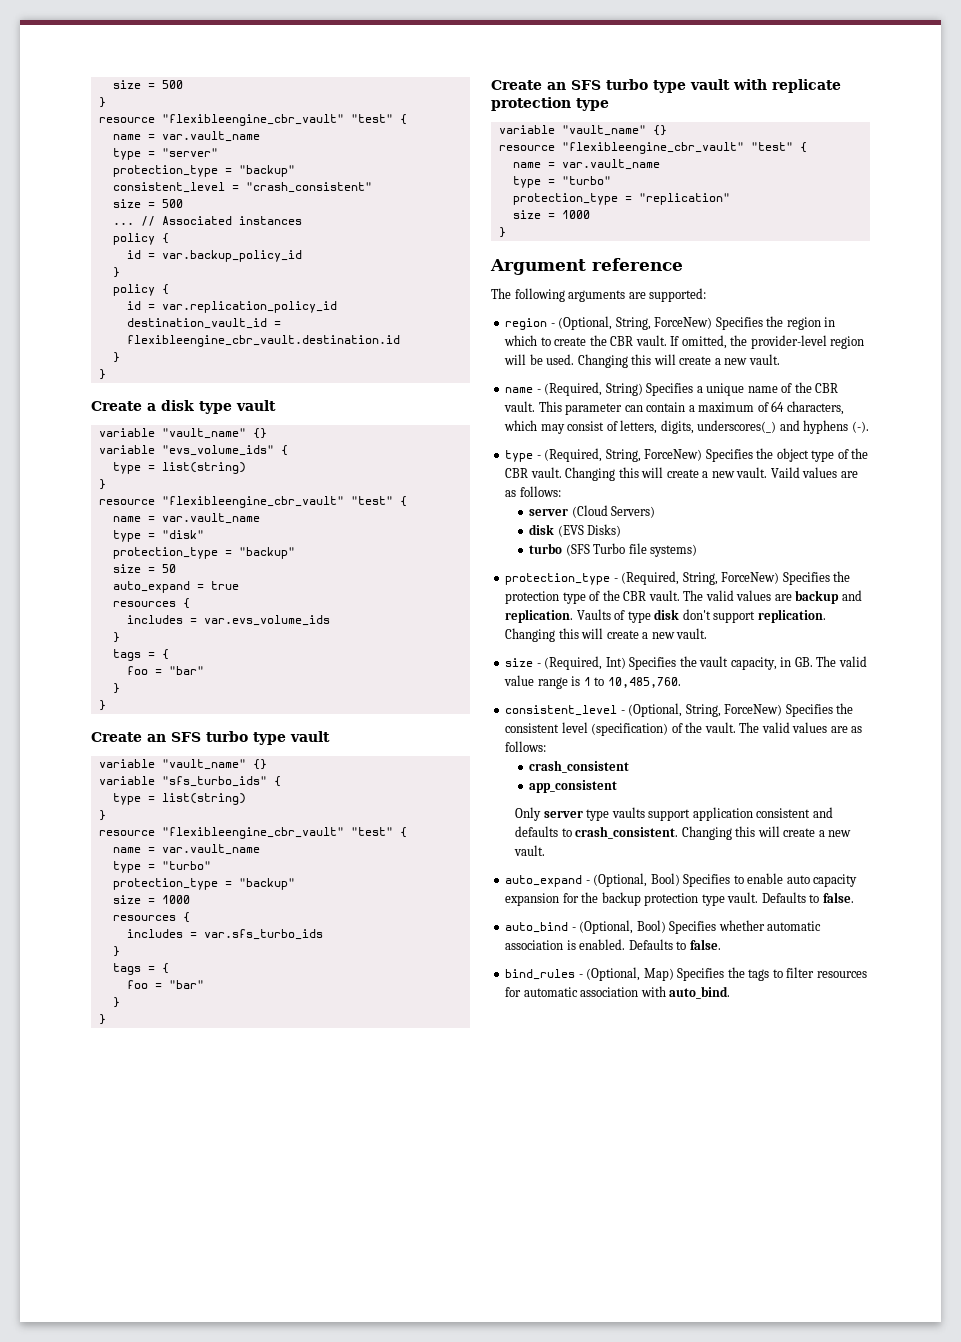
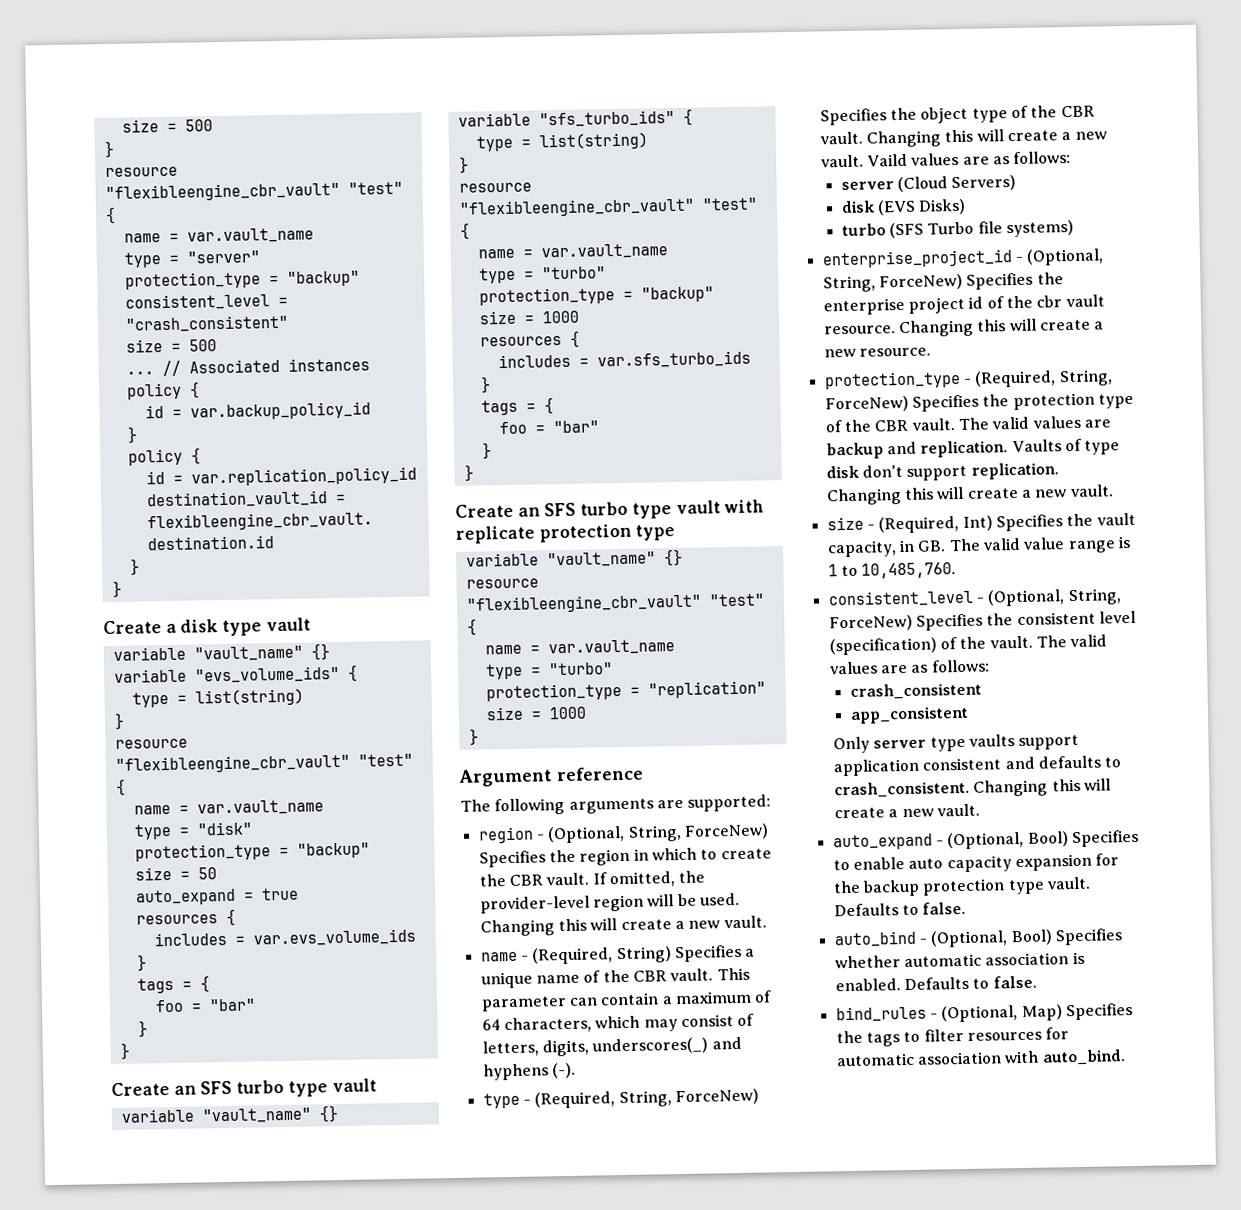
+ enterprise_project_id - (Optional, String, ForceNew) Specifies the enterprise project id of the cbr vault resource. Changing this will create a new resource.

